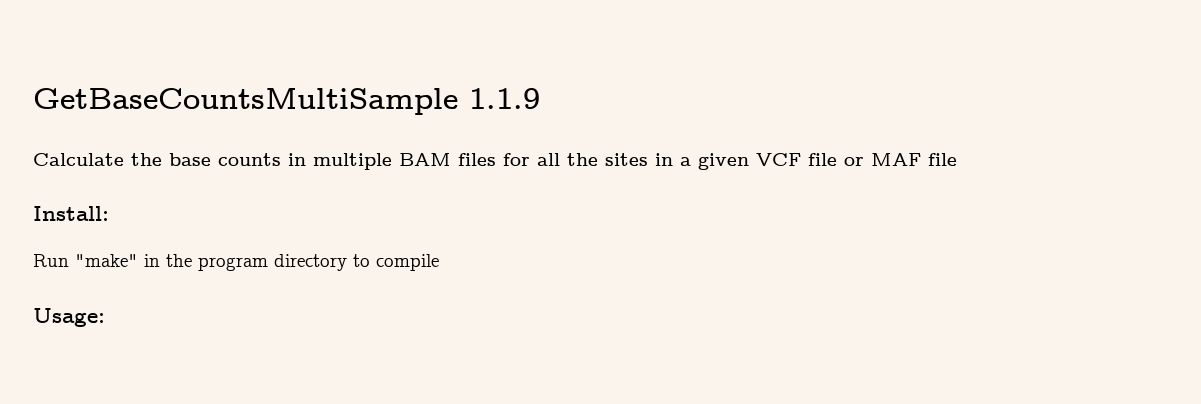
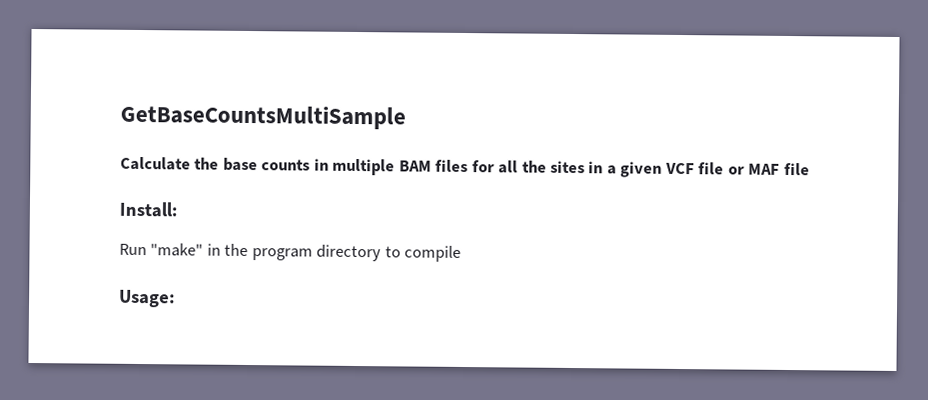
- GetBaseCountsMultiSample 1.1.9
+ GetBaseCountsMultiSample

